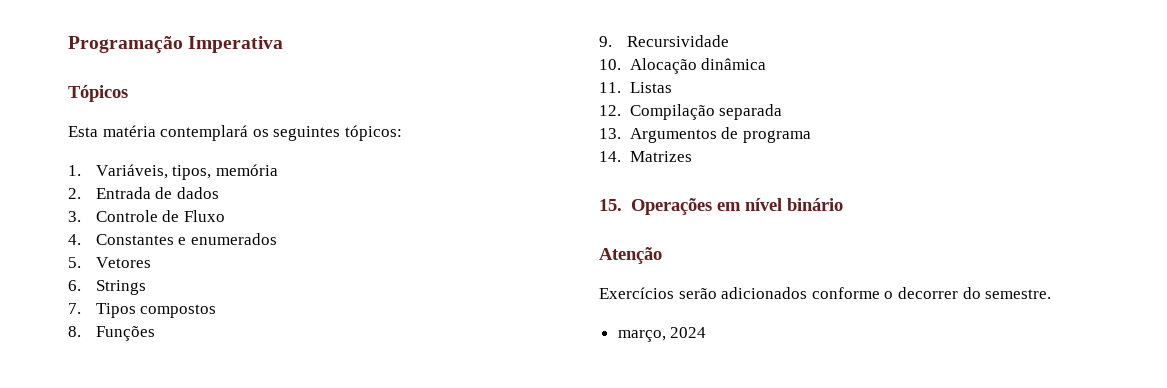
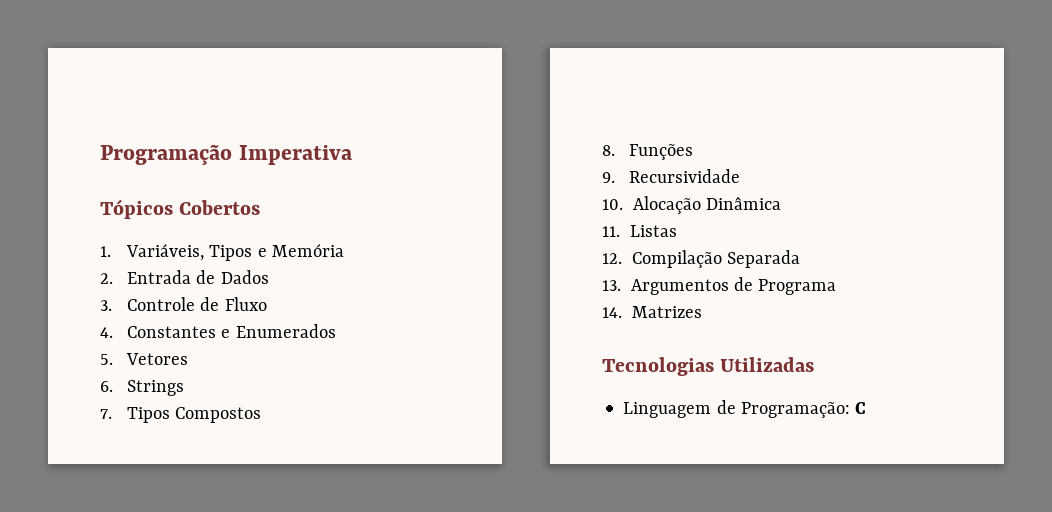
- Tópicos
- Esta matéria contemplará os seguintes tópicos:
+ Tópicos Cobertos
- 1. Variáveis, tipos, memória
+ 1. Variáveis, Tipos e Memória
- 2. Entrada de dados
+ 2. Entrada de Dados
- 4. Constantes e enumerados
+ 4. Constantes e Enumerados
- 7. Tipos compostos
+ 7. Tipos Compostos
- 10. Alocação dinâmica
+ 10. Alocação Dinâmica
- 12. Compilação separada
+ 12. Compilação Separada
- 13. Argumentos de programa
+ 13. Argumentos de Programa
- 15. Operações em nível binário
- Atenção
- Exercícios serão adicionados conforme o decorrer do semestre.
- março, 2024
+ Tecnologias Utilizadas
+ Linguagem de Programação: C

